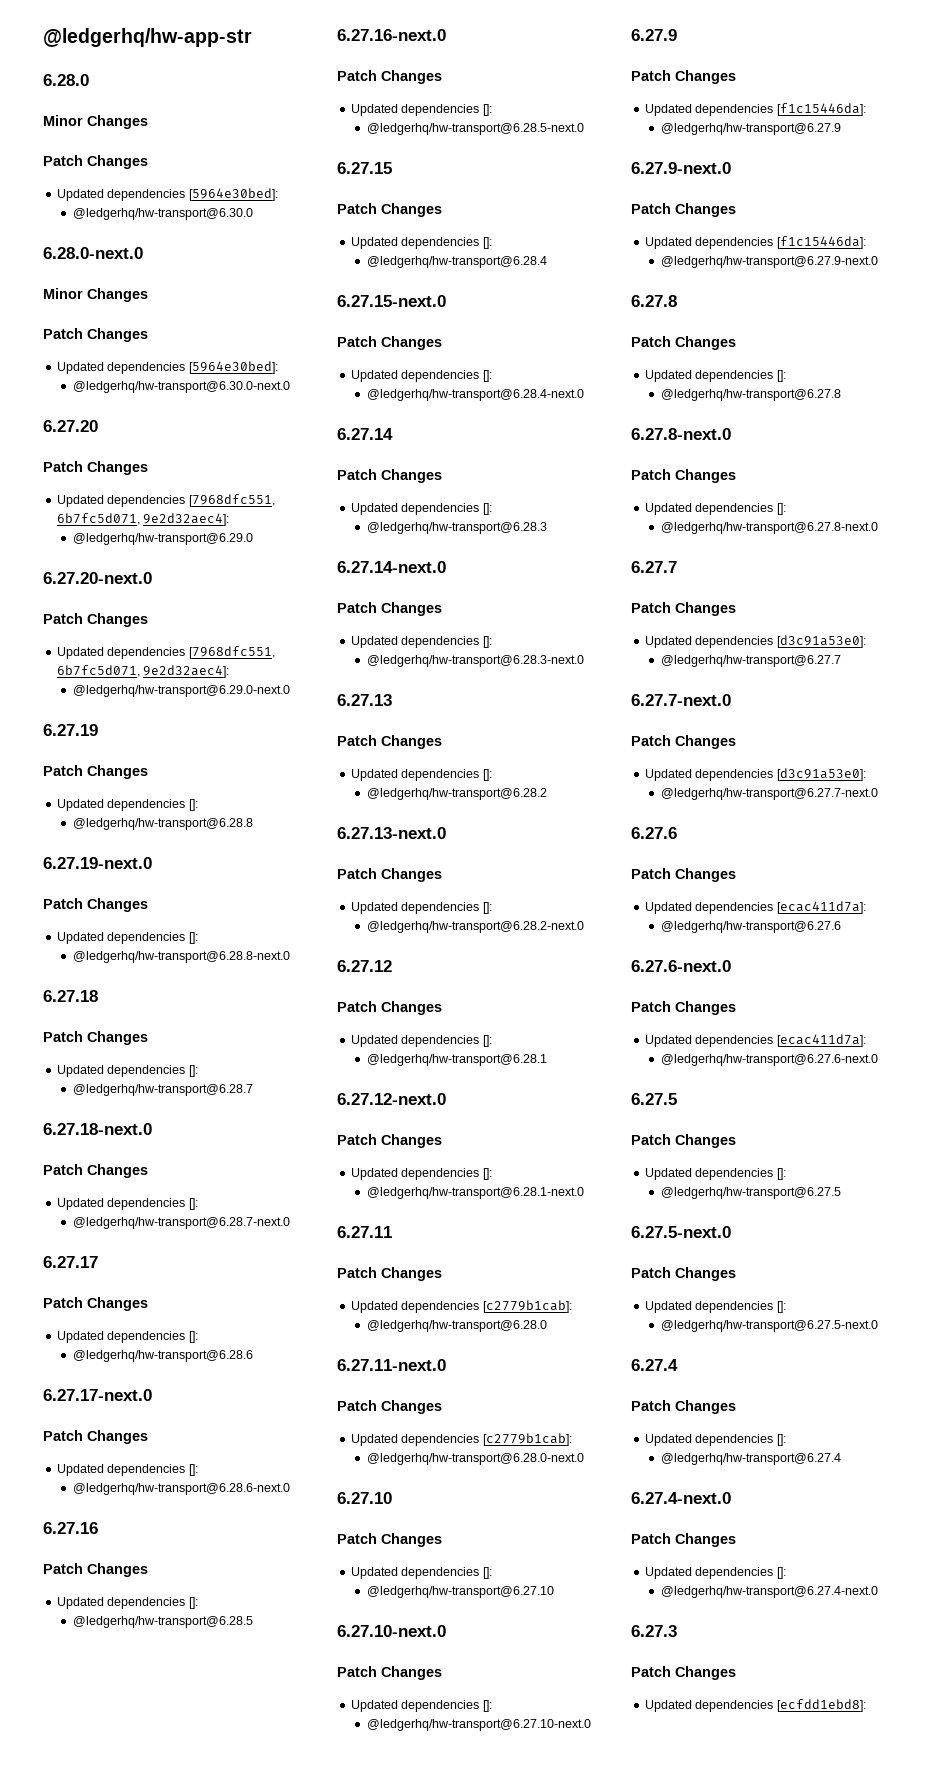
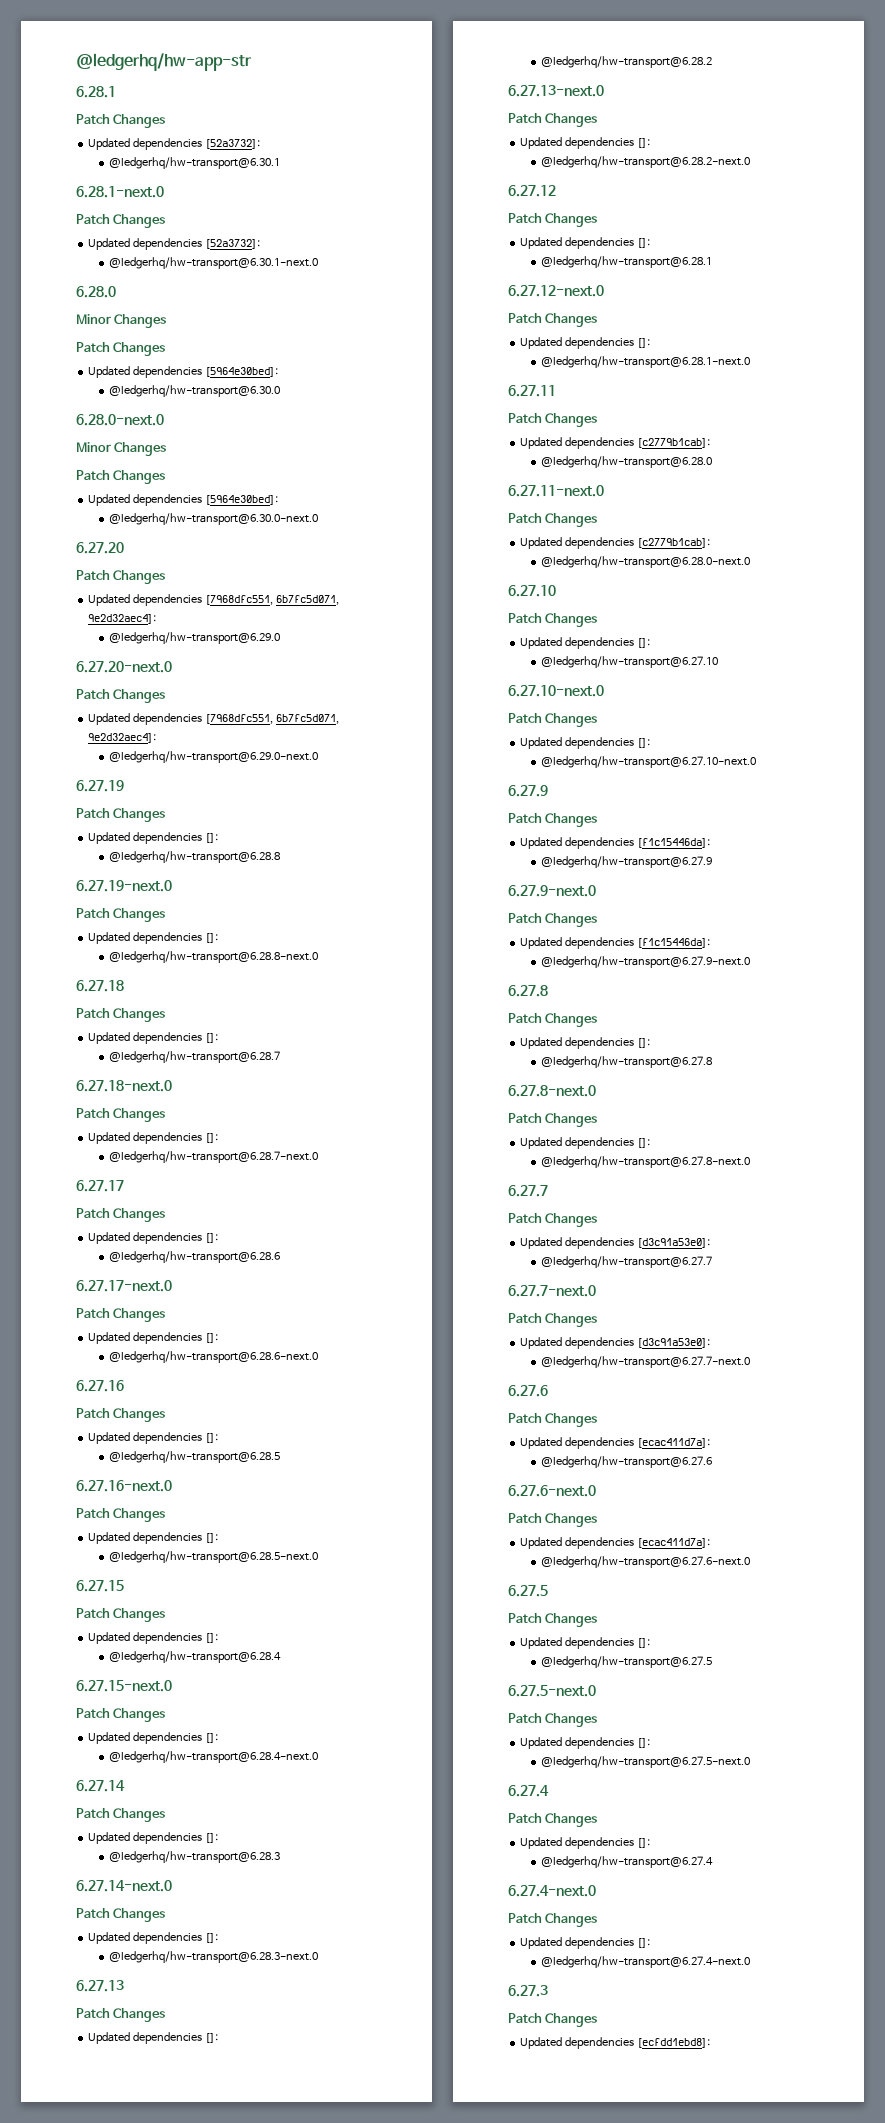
+ 6.28.1
+ Patch Changes
+ Updated dependencies [52a3732]:
+ @ledgerhq/hw-transport@6.30.1
+ 6.28.1-next.0
+ Patch Changes
+ Updated dependencies [52a3732]:
+ @ledgerhq/hw-transport@6.30.1-next.0

